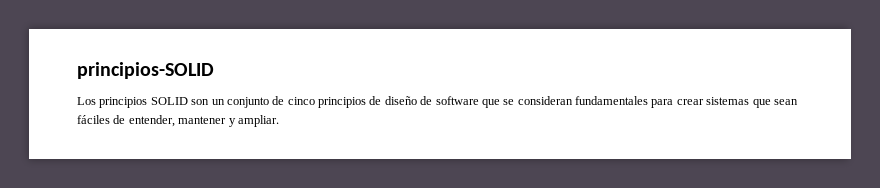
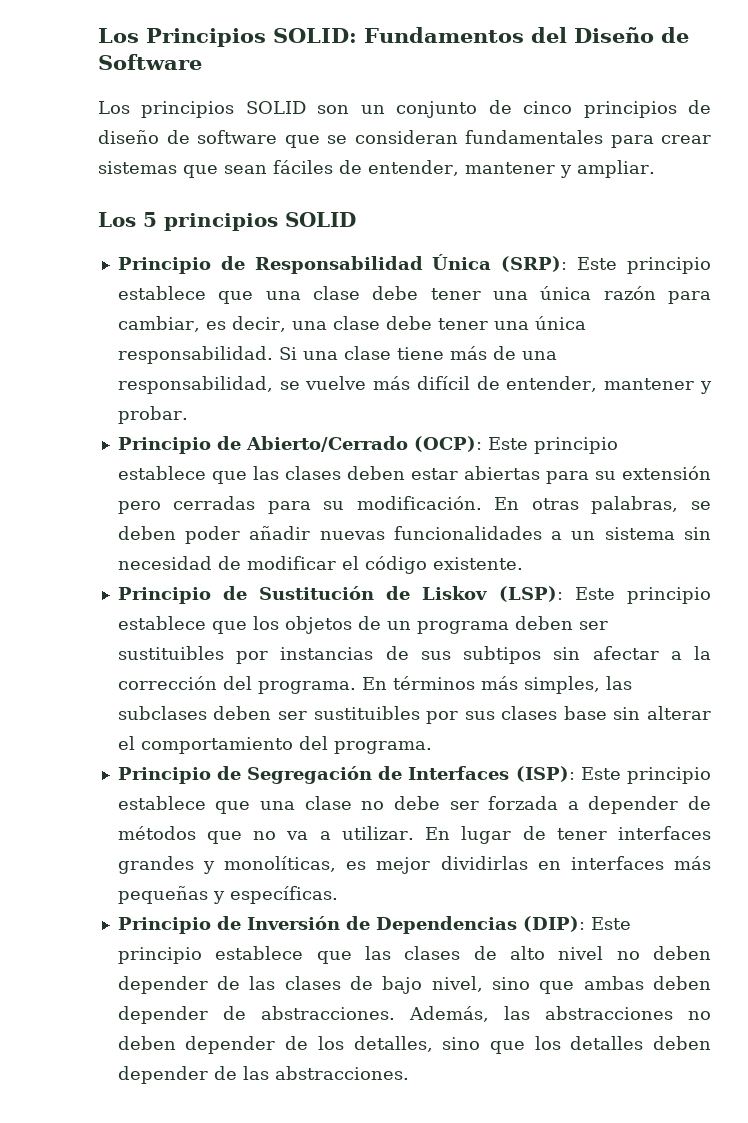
- principios-SOLID
+ Los Principios SOLID: Fundamentos del Diseño de Software
+ Los 5 principios SOLID
+ Principio de Responsabilidad Única (SRP): Este principio establece que una clase debe tener una única razón para cambiar, es decir, una clase debe tener una única responsabilidad. Si una clase tiene más de una responsabilidad, se vuelve más difícil de entender, mantener y probar.
+ Principio de Abierto/Cerrado (OCP): Este principio establece que las clases deben estar abiertas para su extensión pero cerradas para su modificación. En otras palabras, se deben poder añadir nuevas funcionalidades a un sistema sin necesidad de modificar el código existente.
+ Principio de Sustitución de Liskov (LSP): Este principio establece que los objetos de un programa deben ser sustituibles por instancias de sus subtipos sin afectar a la corrección del programa. En términos más simples, las subclases deben ser sustituibles por sus clases base sin alterar el comportamiento del programa.
+ Principio de Segregación de Interfaces (ISP): Este principio establece que una clase no debe ser forzada a depender de métodos que no va a utilizar. En lugar de tener interfaces grandes y monolíticas, es mejor dividirlas en interfaces más pequeñas y específicas.
+ Principio de Inversión de Dependencias (DIP): Este principio establece que las clases de alto nivel no deben depender de las clases de bajo nivel, sino que ambas deben depender de abstracciones. Además, las abstracciones no deben depender de los detalles, sino que los detalles deben depender de las abstracciones.

